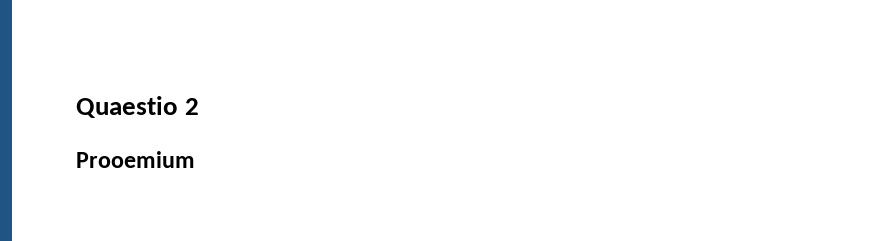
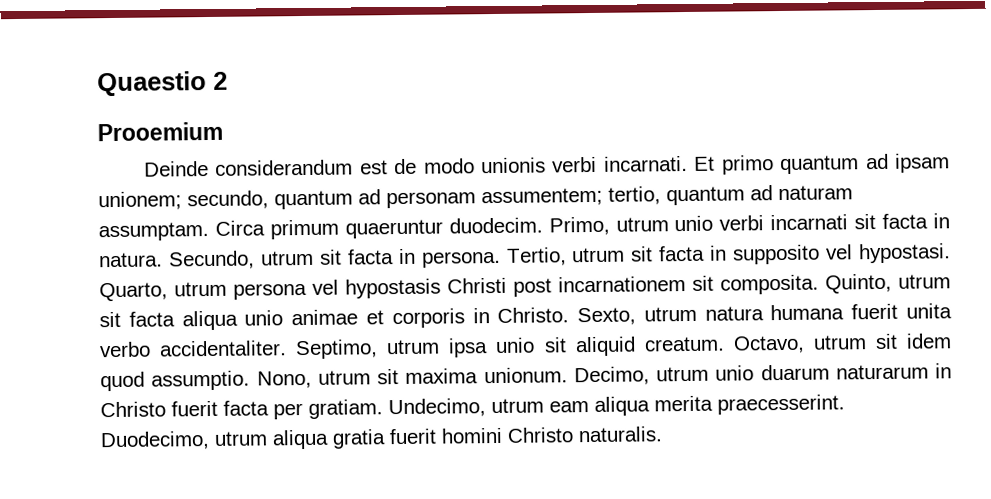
+ Deinde considerandum est de modo unionis verbi incarnati. Et primo quantum ad ipsam unionem; secundo, quantum ad personam assumentem; tertio, quantum ad naturam assumptam. Circa primum quaeruntur duodecim. Primo, utrum unio verbi incarnati sit facta in natura. Secundo, utrum sit facta in persona. Tertio, utrum sit facta in supposito vel hypostasi. Quarto, utrum persona vel hypostasis Christi post incarnationem sit composita. Quinto, utrum sit facta aliqua unio animae et corporis in Christo. Sexto, utrum natura humana fuerit unita verbo accidentaliter. Septimo, utrum ipsa unio sit aliquid creatum. Octavo, utrum sit idem quod assumptio. Nono, utrum sit maxima unionum. Decimo, utrum unio duarum naturarum in Christo fuerit facta per gratiam. Undecimo, utrum eam aliqua merita praecesserint. Duodecimo, utrum aliqua gratia fuerit homini Christo naturalis.

